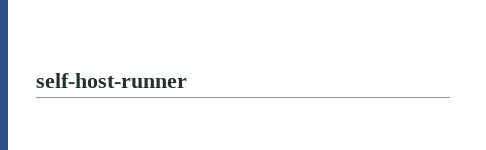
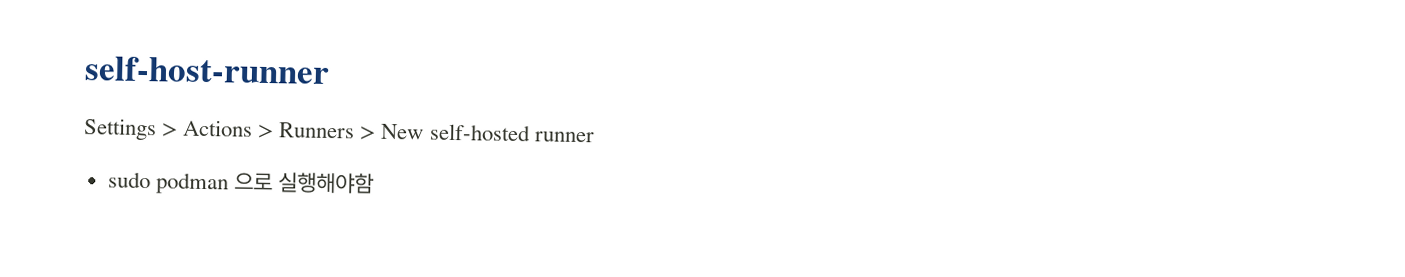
+ Settings > Actions > Runners > New self-hosted runner
+ sudo podman 으로 실행해야함

